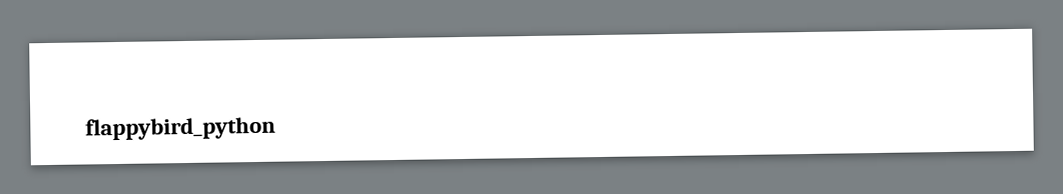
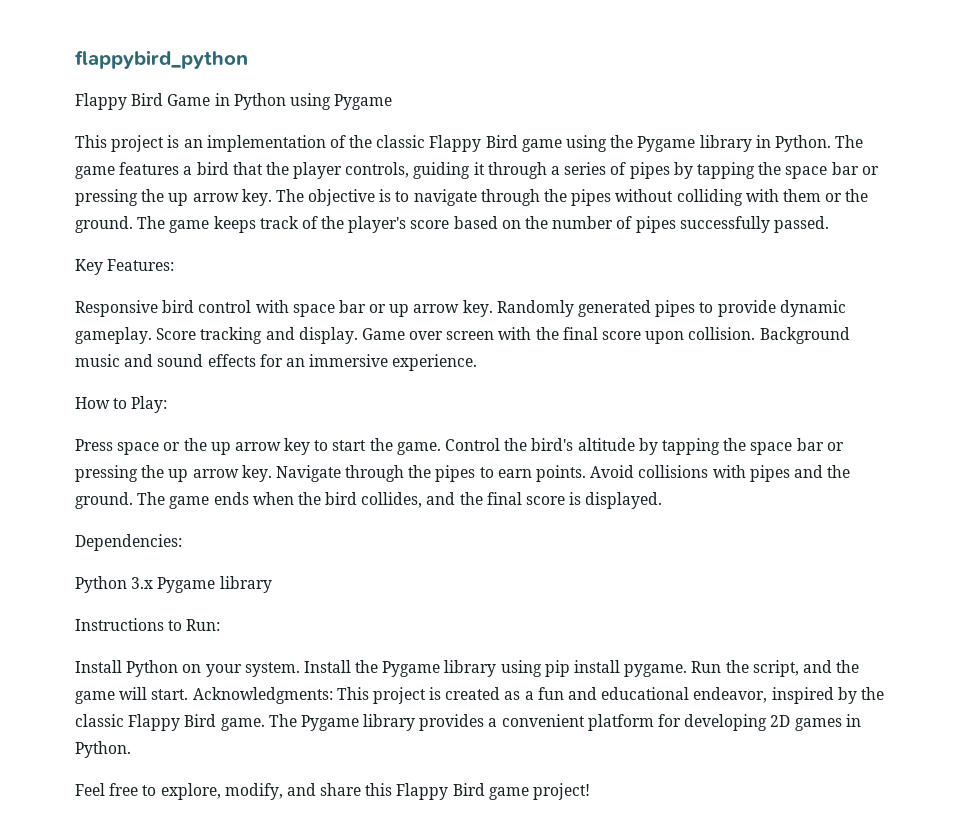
+ Flappy Bird Game in Python using Pygame
+ This project is an implementation of the classic Flappy Bird game using the Pygame library in Python. The game features a bird that the player controls, guiding it through a series of pipes by tapping the space bar or pressing the up arrow key. The objective is to navigate through the pipes without colliding with them or the ground. The game keeps track of the player's score based on the number of pipes successfully passed.
+ Key Features:
+ Responsive bird control with space bar or up arrow key. Randomly generated pipes to provide dynamic gameplay. Score tracking and display. Game over screen with the final score upon collision. Background music and sound effects for an immersive experience.
+ How to Play:
+ Press space or the up arrow key to start the game. Control the bird's altitude by tapping the space bar or pressing the up arrow key. Navigate through the pipes to earn points. Avoid collisions with pipes and the ground. The game ends when the bird collides, and the final score is displayed.
+ Dependencies:
+ Python 3.x Pygame library
+ Instructions to Run:
+ Install Python on your system. Install the Pygame library using pip install pygame. Run the script, and the game will start. Acknowledgments: This project is created as a fun and educational endeavor, inspired by the classic Flappy Bird game. The Pygame library provides a convenient platform for developing 2D games in Python.
+ Feel free to explore, modify, and share this Flappy Bird game project!

